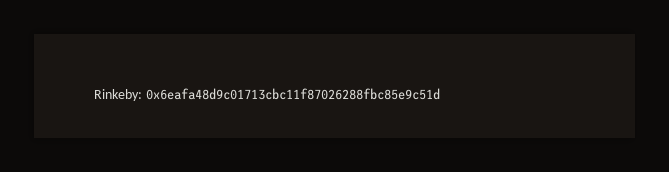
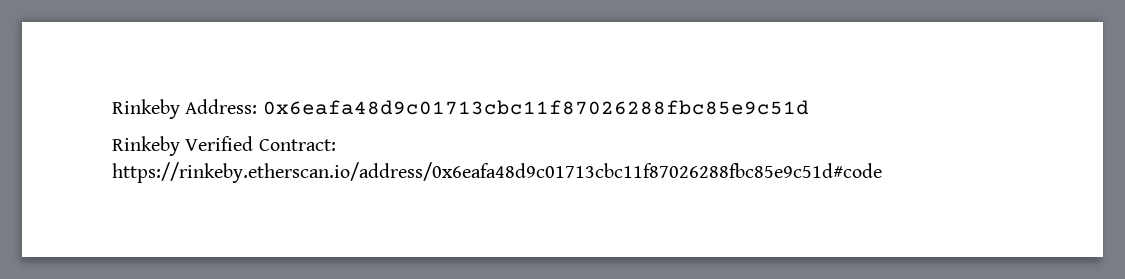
- Rinkeby: 0x6eafa48d9c01713cbc11f87026288fbc85e9c51d
+ Rinkeby Address: 0x6eafa48d9c01713cbc11f87026288fbc85e9c51d
+ Rinkeby Verified Contract: https://rinkeby.etherscan.io/address/0x6eafa48d9c01713cbc11f87026288fbc85e9c51d#code

